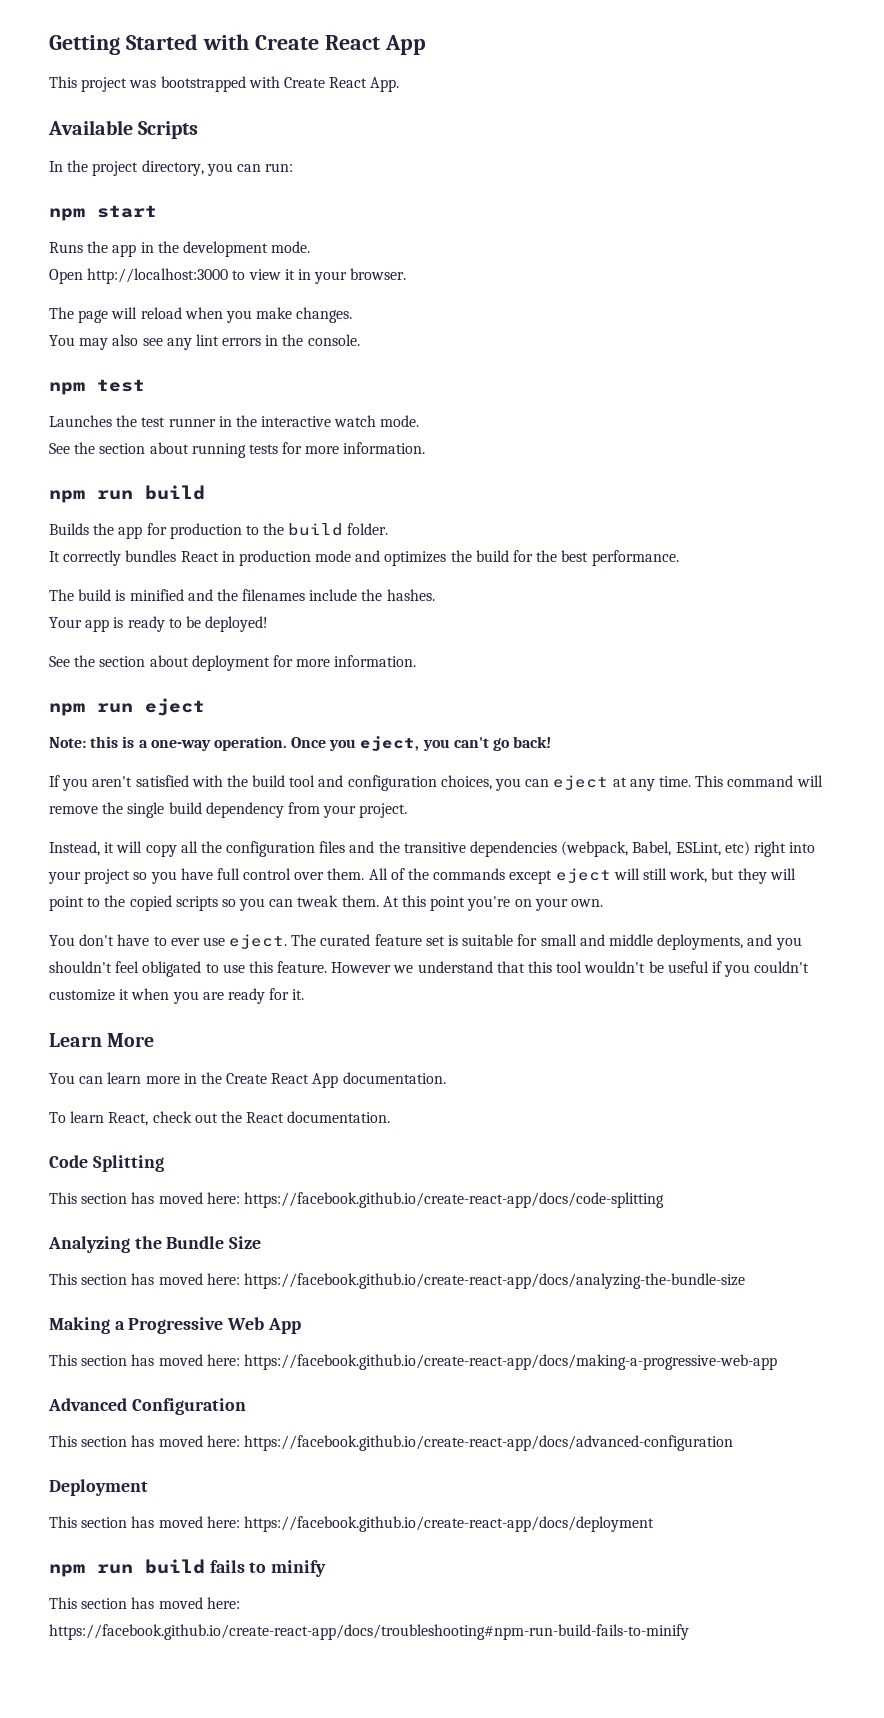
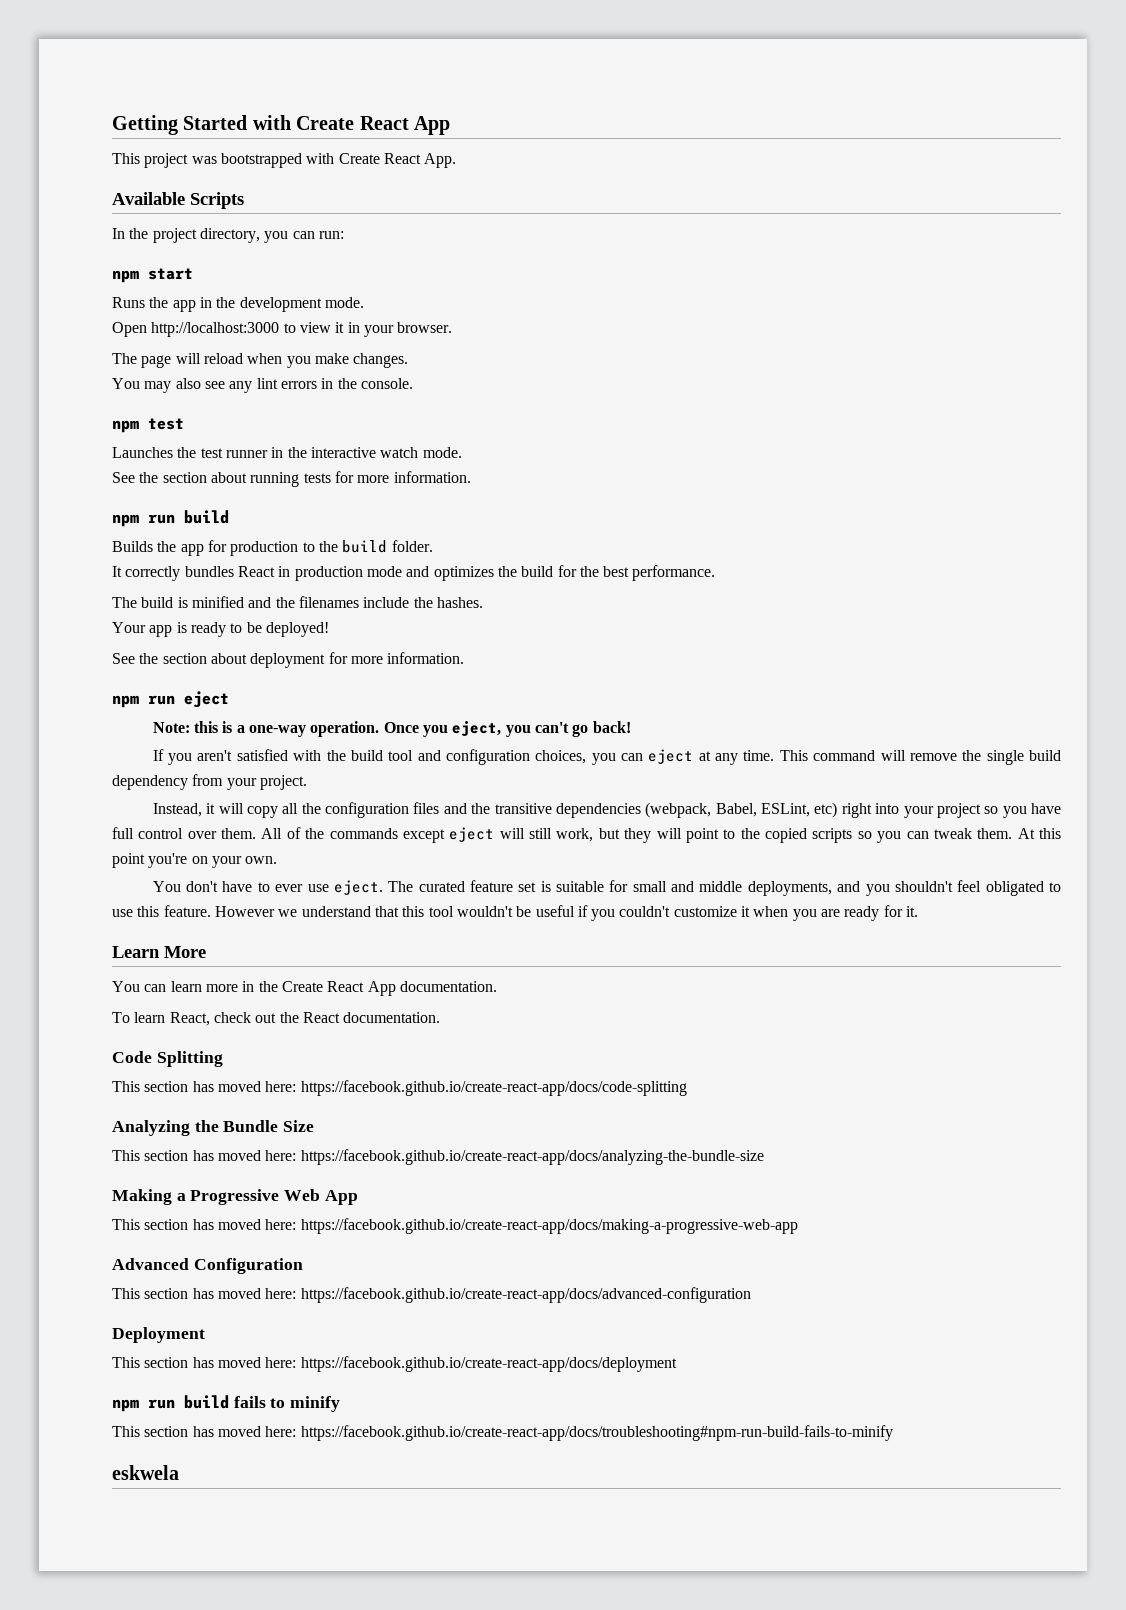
+ eskwela

